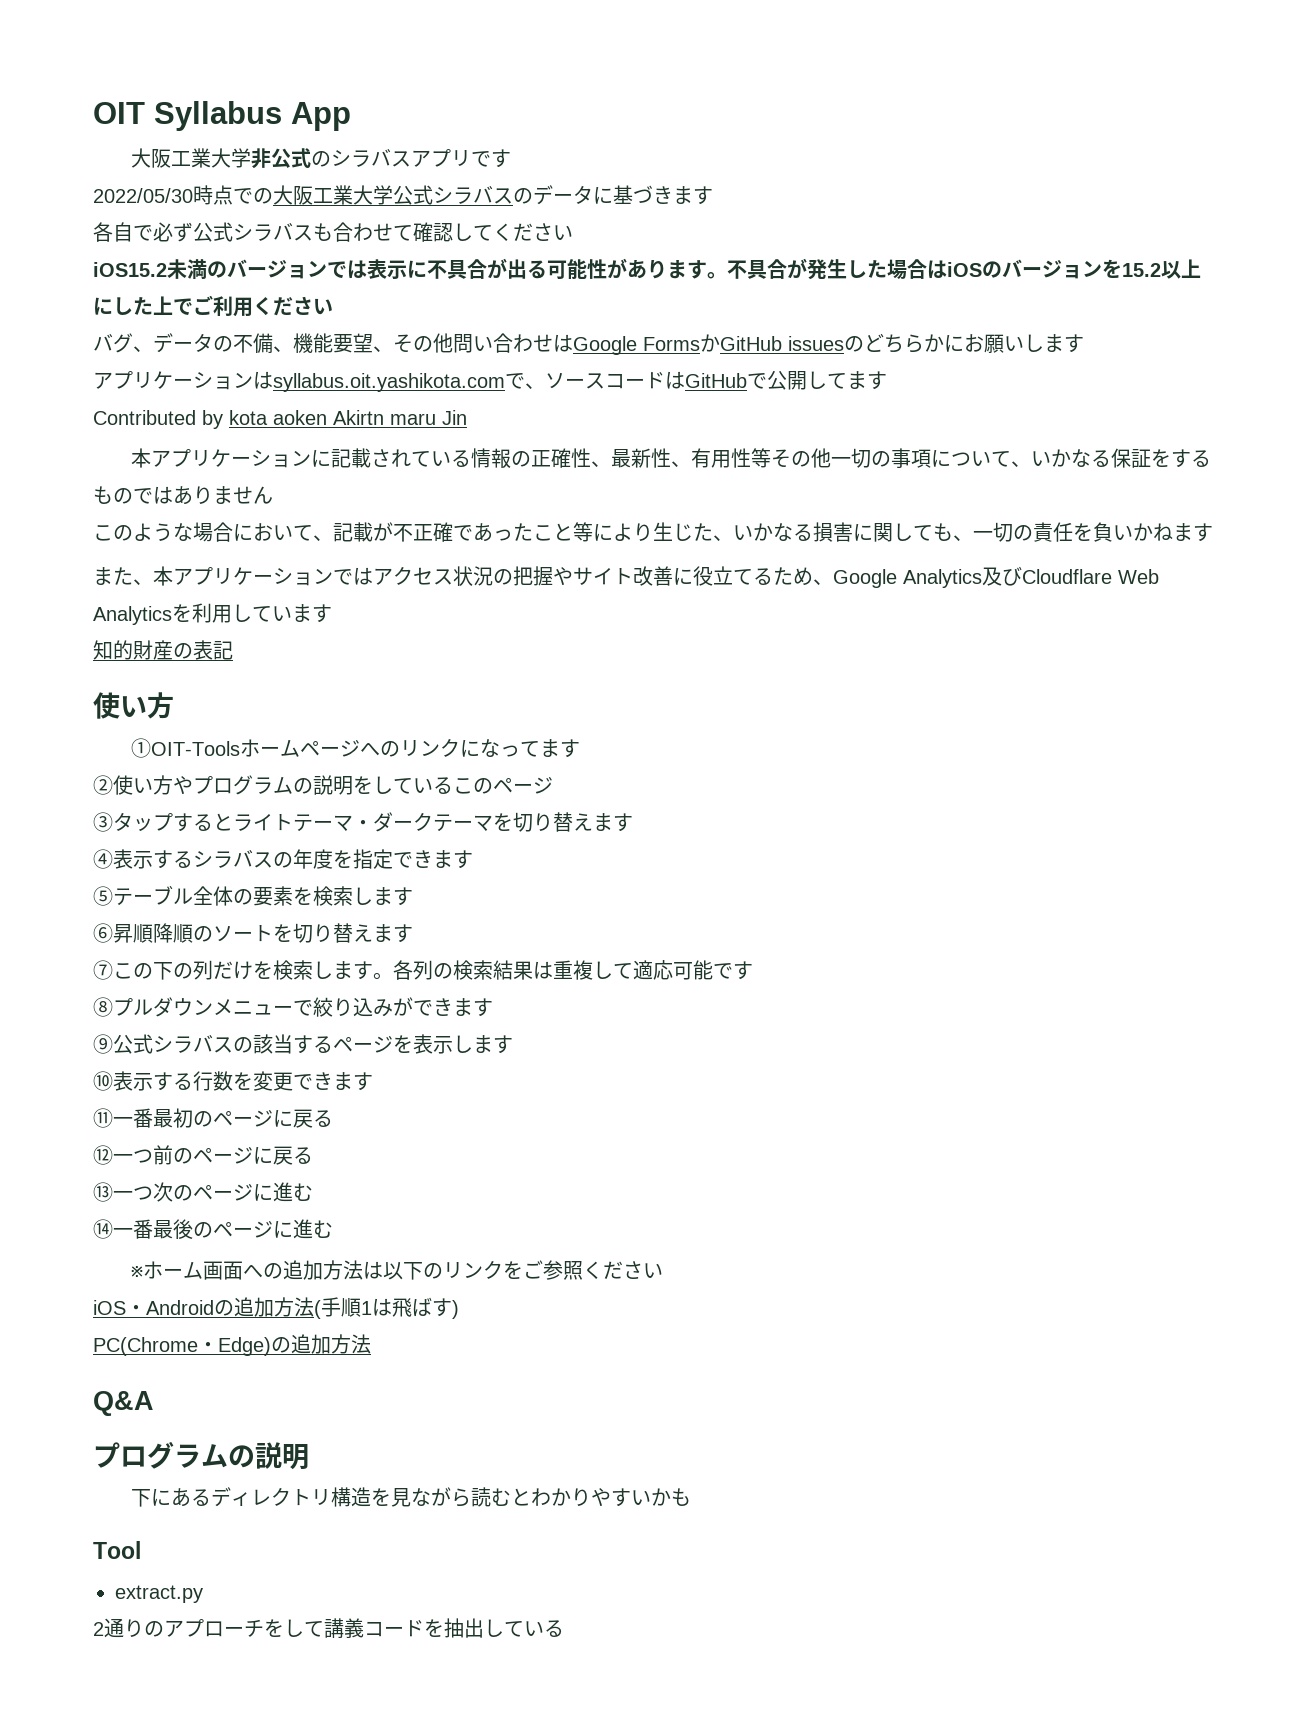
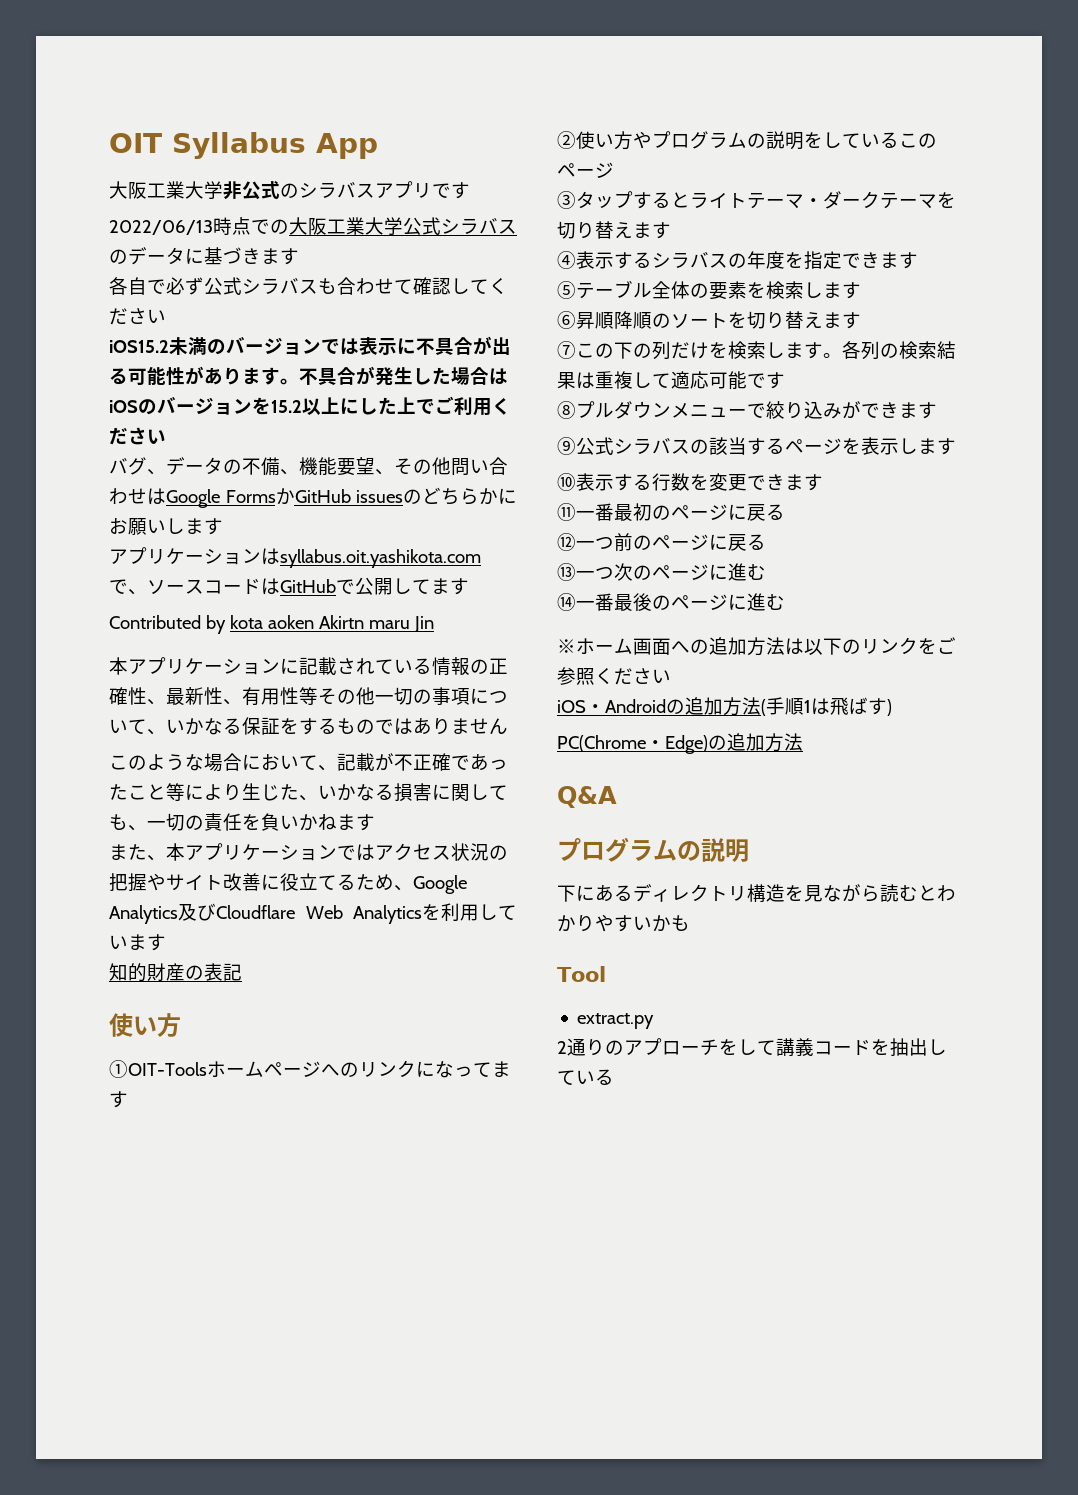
- 2022/05/30時点での大阪工業大学公式シラバスのデータに基づきます
+ 2022/06/13時点での大阪工業大学公式シラバスのデータに基づきます

